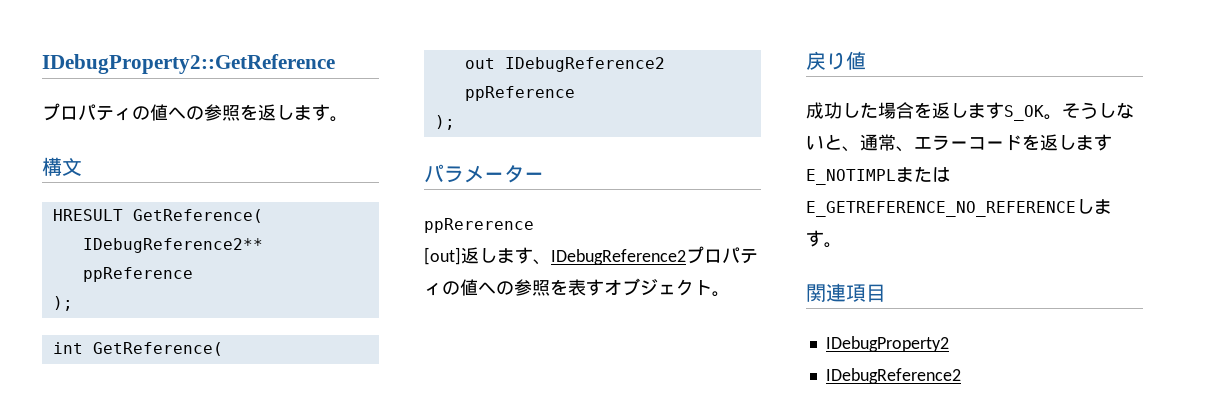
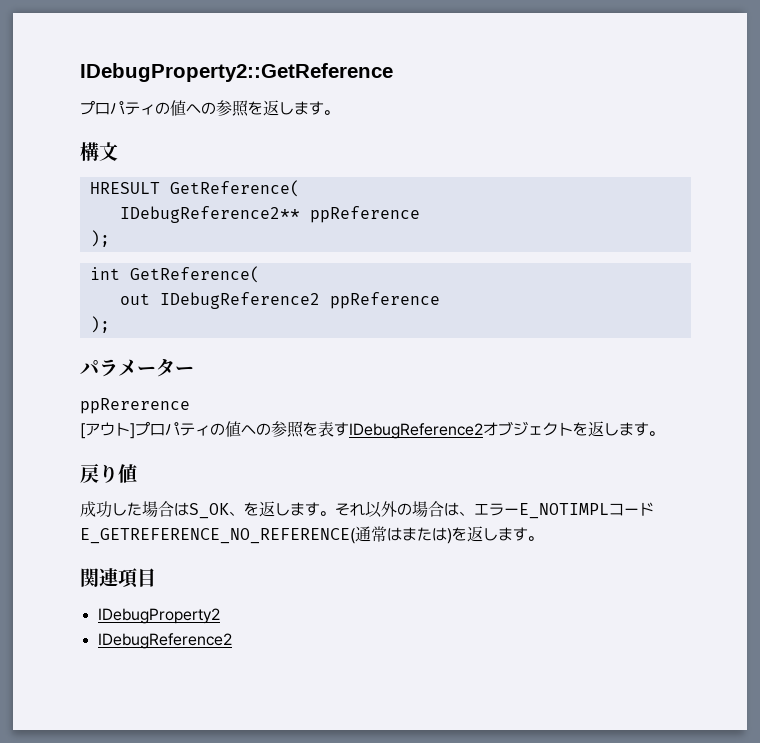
- [out]返します、IDebugReference2プロパティの値への参照を表すオブジェクト。
+ [アウト]プロパティの値への参照を表すIDebugReference2オブジェクトを返します。
- 成功した場合を返しますS_OK。そうしないと、通常、エラーコードを返しますE_NOTIMPLまたはE_GETREFERENCE_NO_REFERENCEします。
+ 成功した場合はS_OK、を返します。それ以外の場合は、エラーE_NOTIMPLコードE_GETREFERENCE_NO_REFERENCE(通常はまたは)を返します。

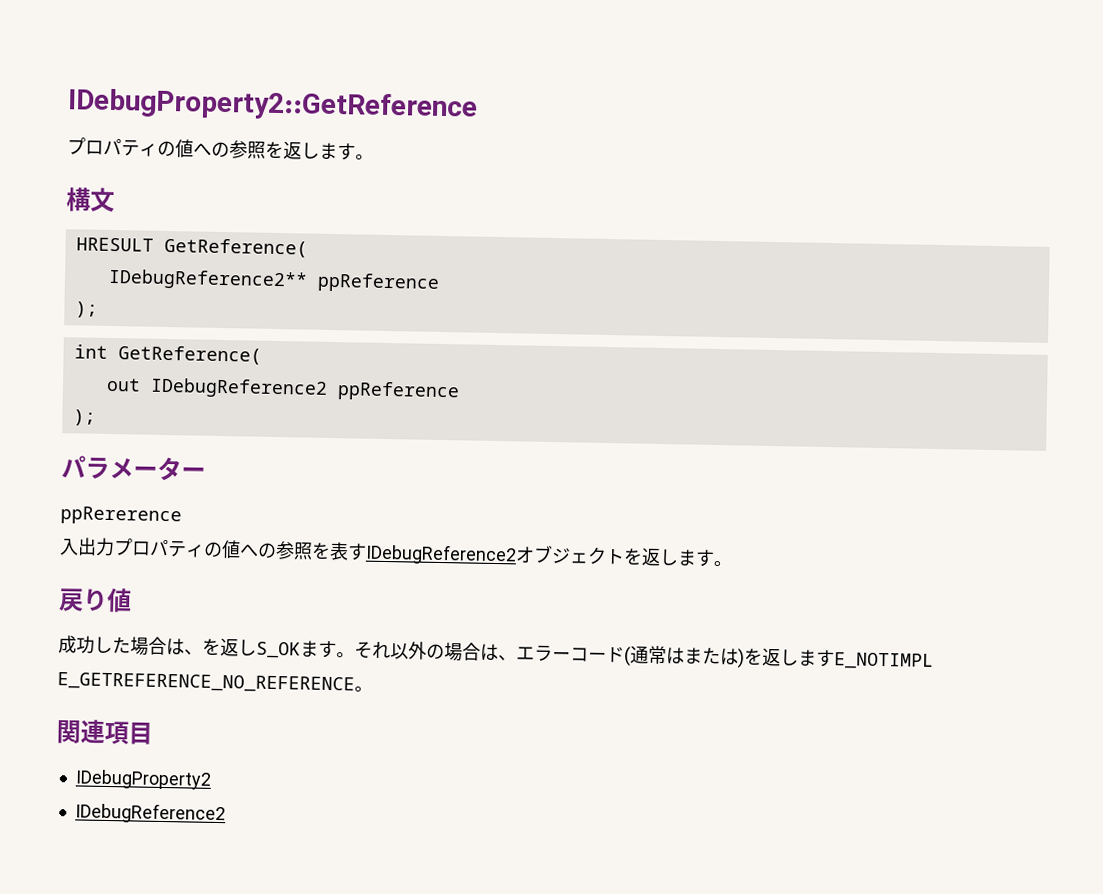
- [アウト]プロパティの値への参照を表すIDebugReference2オブジェクトを返します。
+ 入出力プロパティの値への参照を表すIDebugReference2オブジェクトを返します。
- 成功した場合はS_OK、を返します。
+ 成功した場合は、を返しS_OKます。
- それ以外の場合は、エラーE_NOTIMPLコードE_GETREFERENCE_NO_REFERENCE(通常はまたは)を返します。
+ それ以外の場合は、エラーコード(通常はまたは)を返しますE_NOTIMPL E_GETREFERENCE_NO_REFERENCE。

